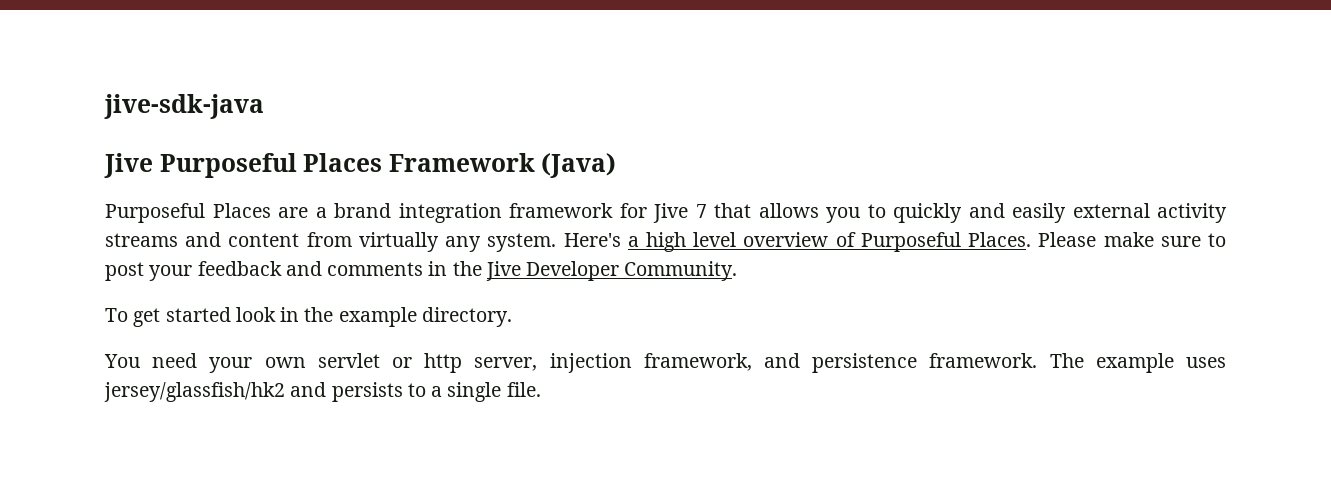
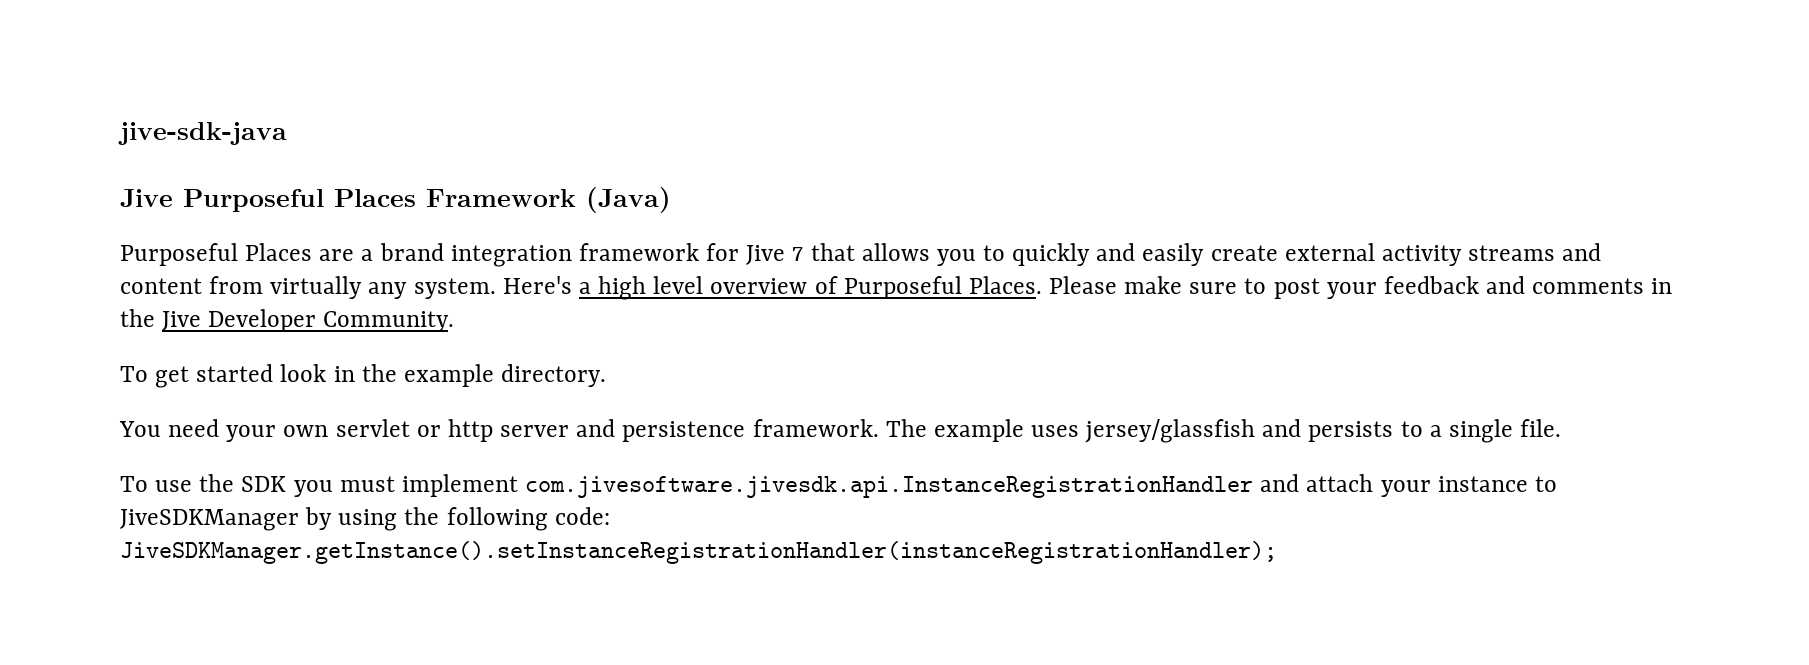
- Purposeful Places are a brand integration framework for Jive 7 that allows you to quickly and easily external activity streams and content from virtually any system.
+ Purposeful Places are a brand integration framework for Jive 7 that allows you to quickly and easily create external activity streams and content from virtually any system.
- You need your own servlet or http server, injection framework, and persistence framework.
+ You need your own servlet or http server and persistence framework.
- The example uses jersey/glassfish/hk2 and persists to a single file.
+ The example uses jersey/glassfish and persists to a single file.
+ To use the SDK you must implement com.jivesoftware.jivesdk.api.InstanceRegistrationHandler and attach your instance to JiveSDKManager by using the following code: JiveSDKManager.getInstance().setInstanceRegistrationHandler(instanceRegistrationHandler);

